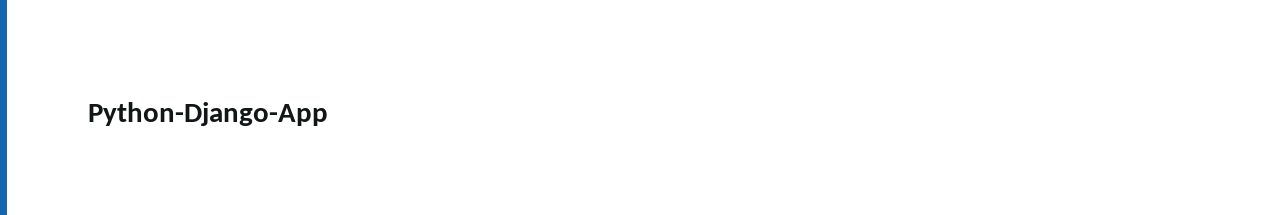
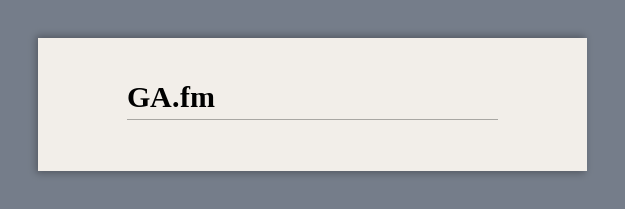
- Python-Django-App
+ GA.fm

